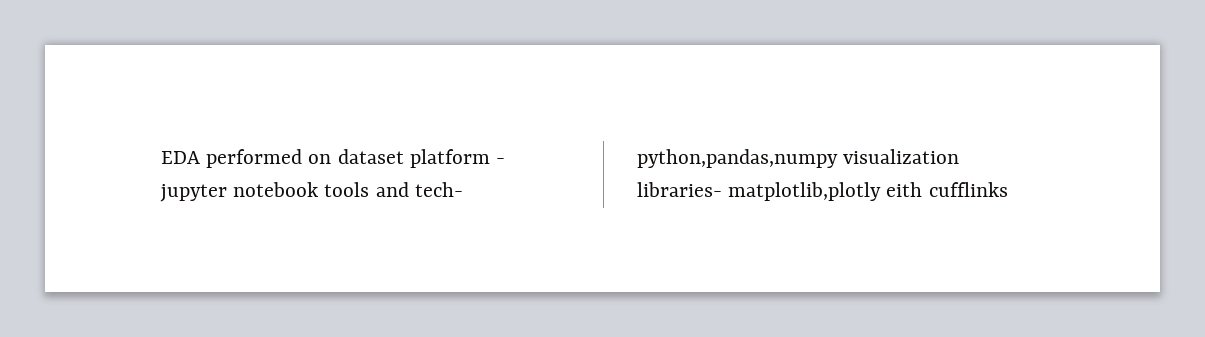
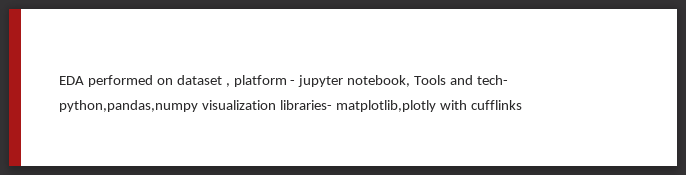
- EDA performed on dataset platform - jupyter notebook tools and tech- python,pandas,numpy visualization libraries- matplotlib,plotly eith cufflinks
+ EDA performed on dataset , platform - jupyter notebook, Tools and tech- python,pandas,numpy visualization libraries- matplotlib,plotly with cufflinks

